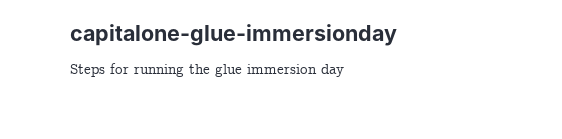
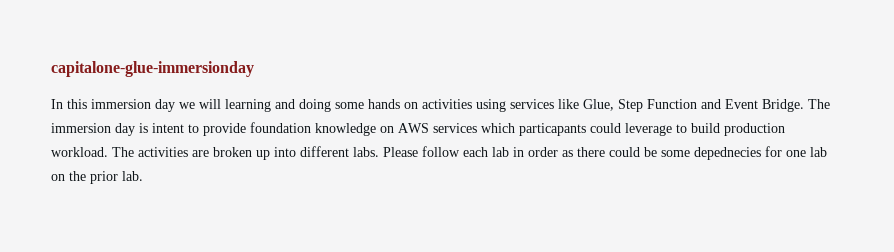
- Steps for running the glue immersion day
+ In this immersion day we will learning and doing some hands on activities using services like Glue, Step Function and Event Bridge. The immersion day is intent to provide foundation knowledge on AWS services which particapants could leverage to build production workload. The activities are broken up into different labs. Please follow each lab in order as there could be some depednecies for one lab on the prior lab.

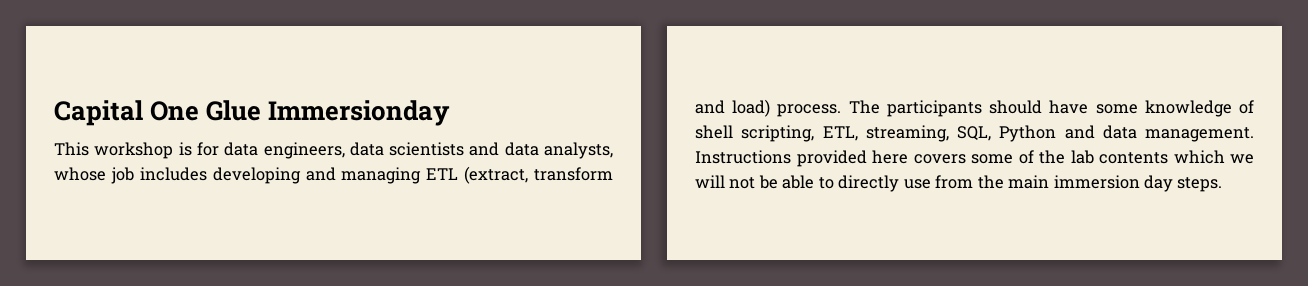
- capitalone-glue-immersionday
- In this immersion day we will learning and doing some hands on activities using services like Glue, Step Function and Event Bridge. The immersion day is intent to provide foundation knowledge on AWS services which particapants could leverage to build production workload. The activities are broken up into different labs. Please follow each lab in order as there could be some depednecies for one lab on the prior lab.
+ Capital One Glue Immersionday
+ This workshop is for data engineers, data scientists and data analysts, whose job includes developing and managing ETL (extract, transform and load) process. The participants should have some knowledge of shell scripting, ETL, streaming, SQL, Python and data management. Instructions provided here covers some of the lab contents which we will not be able to directly use from the main immersion day steps.

